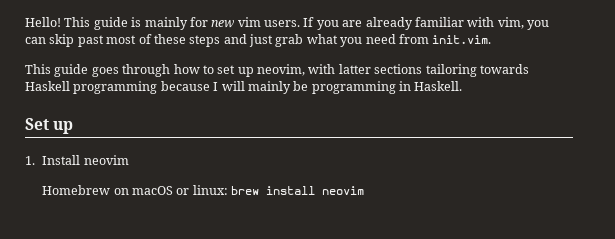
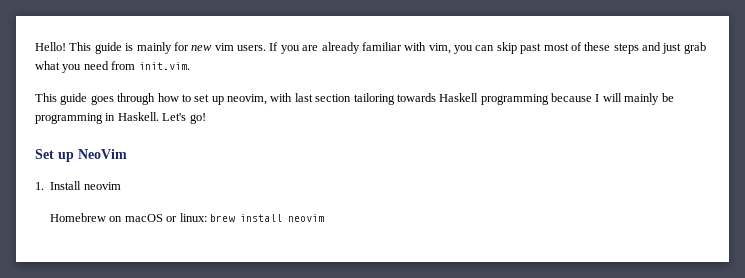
- This guide goes through how to set up neovim, with latter sections tailoring towards Haskell programming because I will mainly be programming in Haskell.
+ This guide goes through how to set up neovim, with last section tailoring towards Haskell programming because I will mainly be programming in Haskell. Let's go!
- Set up
+ Set up NeoVim

